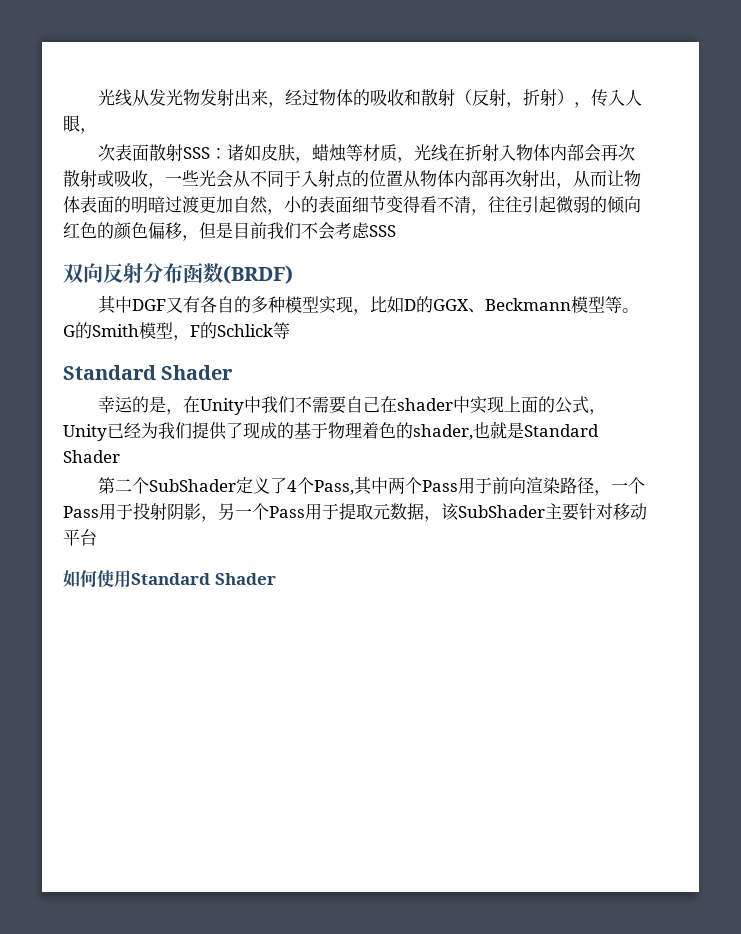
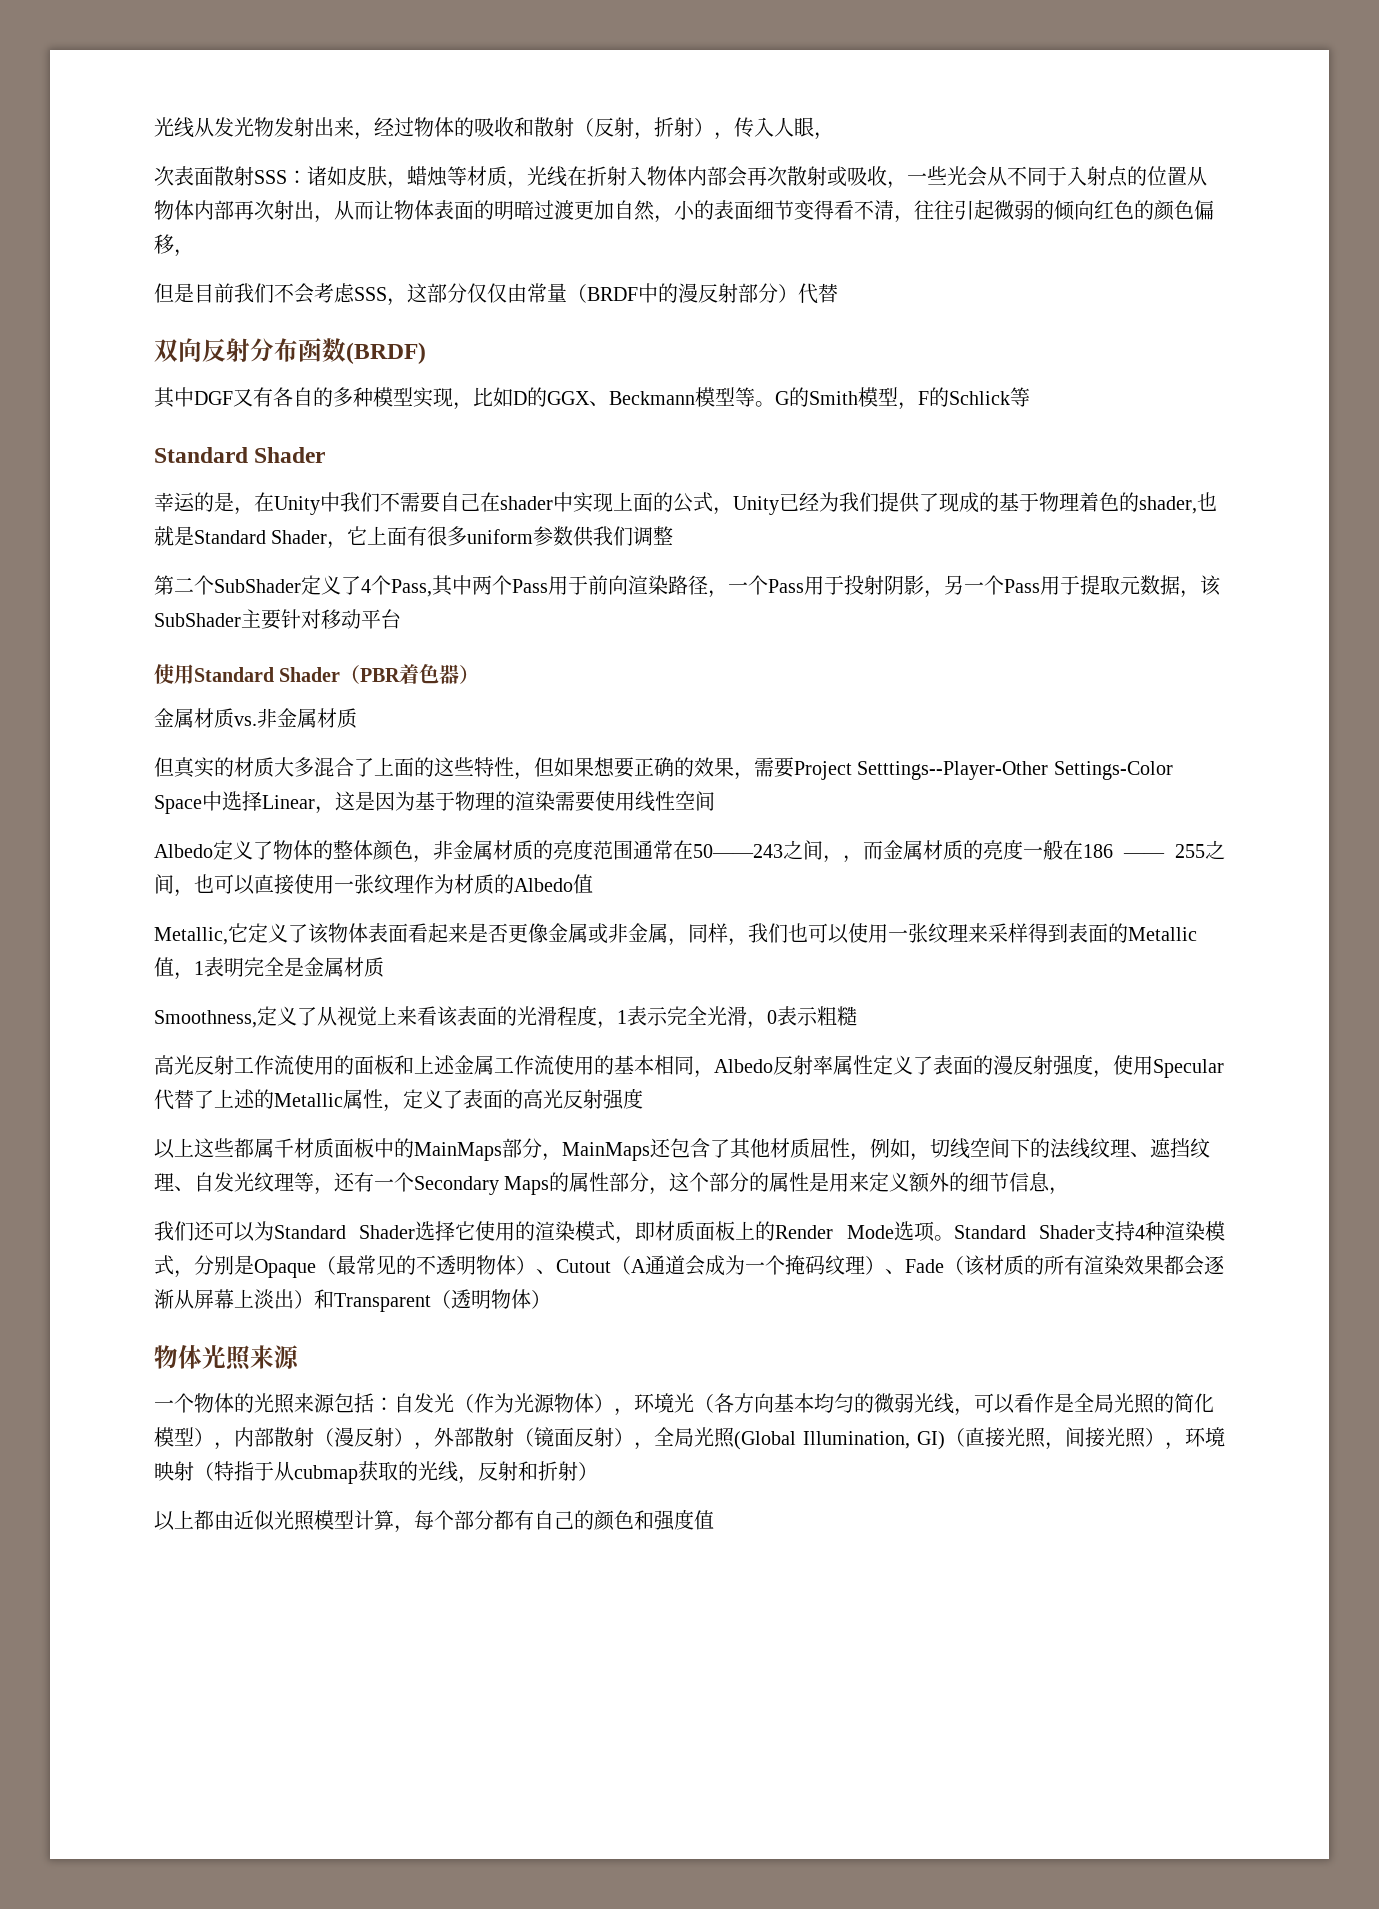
- 次表面散射SSS：诸如皮肤，蜡烛等材质，光线在折射入物体内部会再次散射或吸收，一些光会从不同于入射点的位置从物体内部再次射出，从而让物体表面的明暗过渡更加自然，小的表面细节变得看不清，往往引起微弱的倾向红色的颜色偏移，但是目前我们不会考虑SSS
+ 次表面散射SSS：诸如皮肤，蜡烛等材质，光线在折射入物体内部会再次散射或吸收，一些光会从不同于入射点的位置从物体内部再次射出，从而让物体表面的明暗过渡更加自然，小的表面细节变得看不清，往往引起微弱的倾向红色的颜色偏移，
+ 但是目前我们不会考虑SSS，这部分仅仅由常量（BRDF中的漫反射部分）代替
- 幸运的是，在Unity中我们不需要自己在shader中实现上面的公式，Unity已经为我们提供了现成的基于物理着色的shader,也就是Standard Shader
+ 幸运的是，在Unity中我们不需要自己在shader中实现上面的公式，Unity已经为我们提供了现成的基于物理着色的shader,也就是Standard Shader，它上面有很多uniform参数供我们调整
- 如何使用Standard Shader
+ 使用Standard Shader（PBR着色器）
+ 金属材质vs.非金属材质
+ 但真实的材质大多混合了上面的这些特性，但如果想要正确的效果，需要Project Setttings--Player-Other Settings-Color Space中选择Linear，这是因为基于物理的渲染需要使用线性空间
+ Albedo定义了物体的整体颜色，非金属材质的亮度范围通常在50——243之间，，而金属材质的亮度一般在186 —— 255之间，也可以直接使用一张纹理作为材质的Albedo值
+ Metallic,它定义了该物体表面看起来是否更像金属或非金属，同样，我们也可以使用一张纹理来采样得到表面的Metallic值，1表明完全是金属材质
+ Smoothness,定义了从视觉上来看该表面的光滑程度，1表示完全光滑，0表示粗糙
+ 高光反射工作流使用的面板和上述金属工作流使用的基本相同，Albedo反射率属性定义了表面的漫反射强度，使用Specular代替了上述的Metallic属性，定义了表面的高光反射强度
+ 以上这些都属千材质面板中的MainMaps部分，MainMaps还包含了其他材质屈性，例如，切线空间下的法线纹理、遮挡纹理、自发光纹理等，还有一个Secondary Maps的属性部分，这个部分的属性是用来定义额外的细节信息，
+ 我们还可以为Standard Shader选择它使用的渲染模式，即材质面板上的Render Mode选项。Standard Shader支持4种渲染模式，分别是Opaque（最常见的不透明物体）、Cutout（A通道会成为一个掩码纹理）、Fade（该材质的所有渲染效果都会逐渐从屏幕上淡出）和Transparent（透明物体）
+ 物体光照来源
+ 一个物体的光照来源包括：自发光（作为光源物体），环境光（各方向基本均匀的微弱光线，可以看作是全局光照的简化模型），内部散射（漫反射），外部散射（镜面反射），全局光照(Global Illumination, GI)（直接光照，间接光照），环境映射（特指于从cubmap获取的光线，反射和折射）
+ 以上都由近似光照模型计算，每个部分都有自己的颜色和强度值

